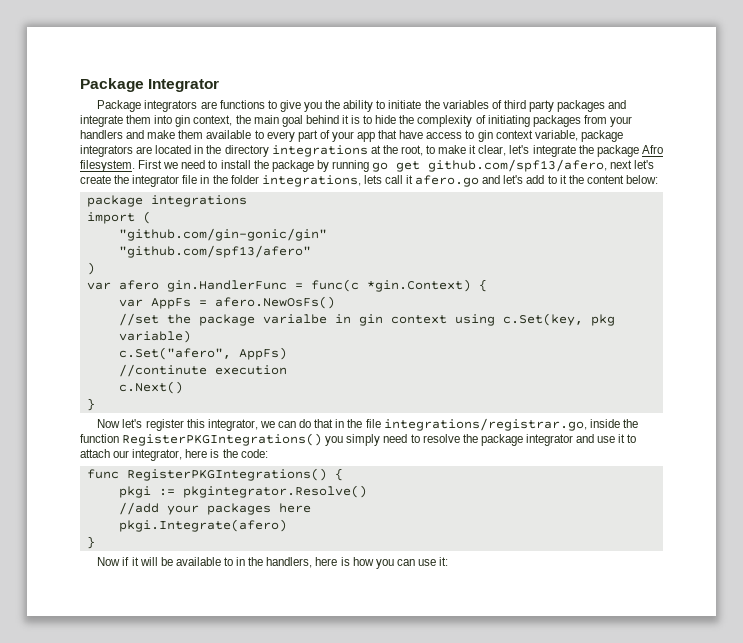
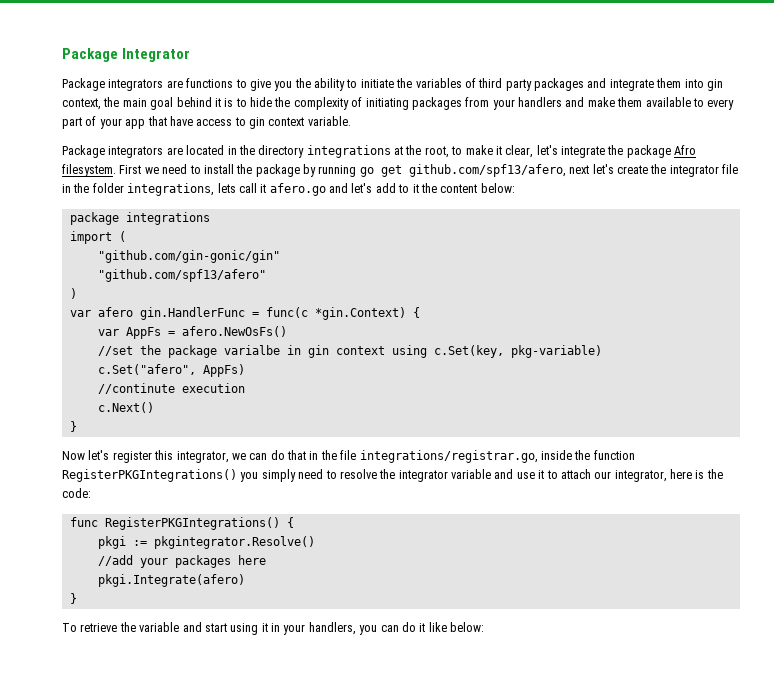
- Package integrators are functions to give you the ability to initiate the variables of third party packages and integrate them into gin context, the main goal behind it is to hide the complexity of initiating packages from your handlers and make them available to every part of your app that have access to gin context variable, package integrators are located in the directory integrations at the root, to make it clear, let's integrate the package Afro filesystem.
+ Package integrators are functions to give you the ability to initiate the variables of third party packages and integrate them into gin context, the main goal behind it is to hide the complexity of initiating packages from your handlers and make them available to every part of your app that have access to gin context variable.
+ Package integrators are located in the directory integrations at the root, to make it clear, let's integrate the package Afro filesystem.
- //set the package varialbe in gin context using c.Set(key, pkg variable)
+ //set the package varialbe in gin context using c.Set(key, pkg-variable)
- Now let's register this integrator, we can do that in the file integrations/registrar.go, inside the function RegisterPKGIntegrations() you simply need to resolve the package integrator and use it to attach our integrator, here is the code:
+ Now let's register this integrator, we can do that in the file integrations/registrar.go, inside the function RegisterPKGIntegrations() you simply need to resolve the integrator variable and use it to attach our integrator, here is the code:
- Now if it will be available to in the handlers, here is how you can use it:
+ To retrieve the variable and start using it in your handlers, you can do it like below:

